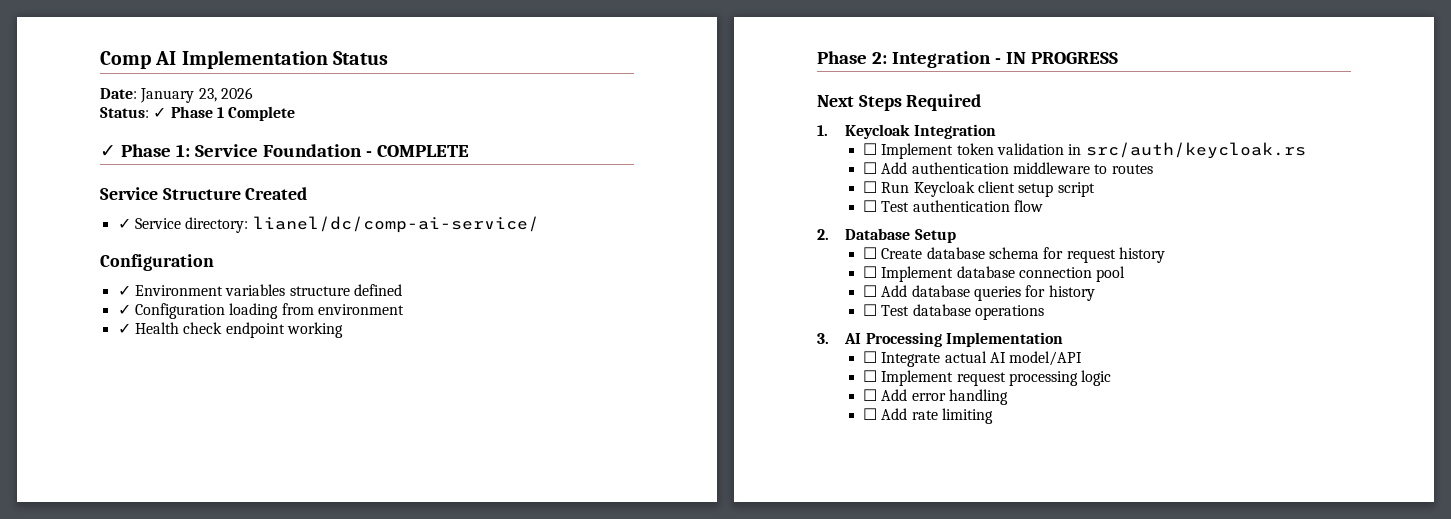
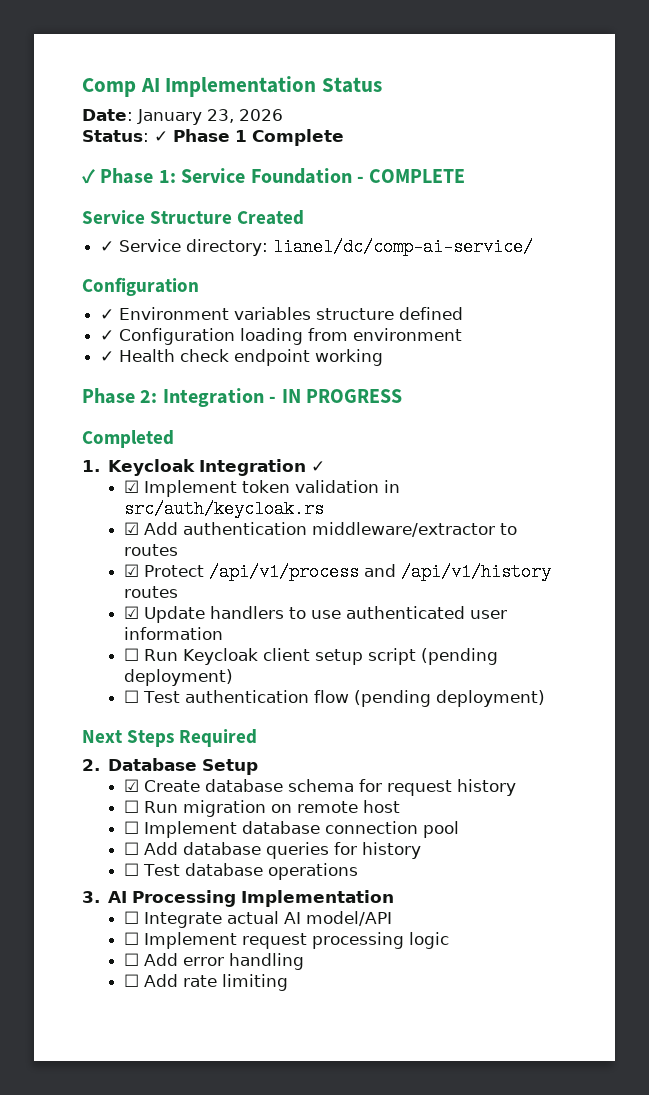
- Next Steps Required
+ Completed
- 1. Keycloak Integration
- ☐ Implement token validation in src/auth/keycloak.rs
+ 1. Keycloak Integration ✓
+ ☑ Implement token validation in src/auth/keycloak.rs
- ☐ Add authentication middleware to routes
+ ☑ Add authentication middleware/extractor to routes
+ ☑ Protect /api/v1/process and /api/v1/history routes
+ ☑ Update handlers to use authenticated user information
- ☐ Run Keycloak client setup script
+ ☐ Run Keycloak client setup script (pending deployment)
- ☐ Test authentication flow
+ ☐ Test authentication flow (pending deployment)
+ Next Steps Required
- ☐ Create database schema for request history
+ ☑ Create database schema for request history
+ ☐ Run migration on remote host

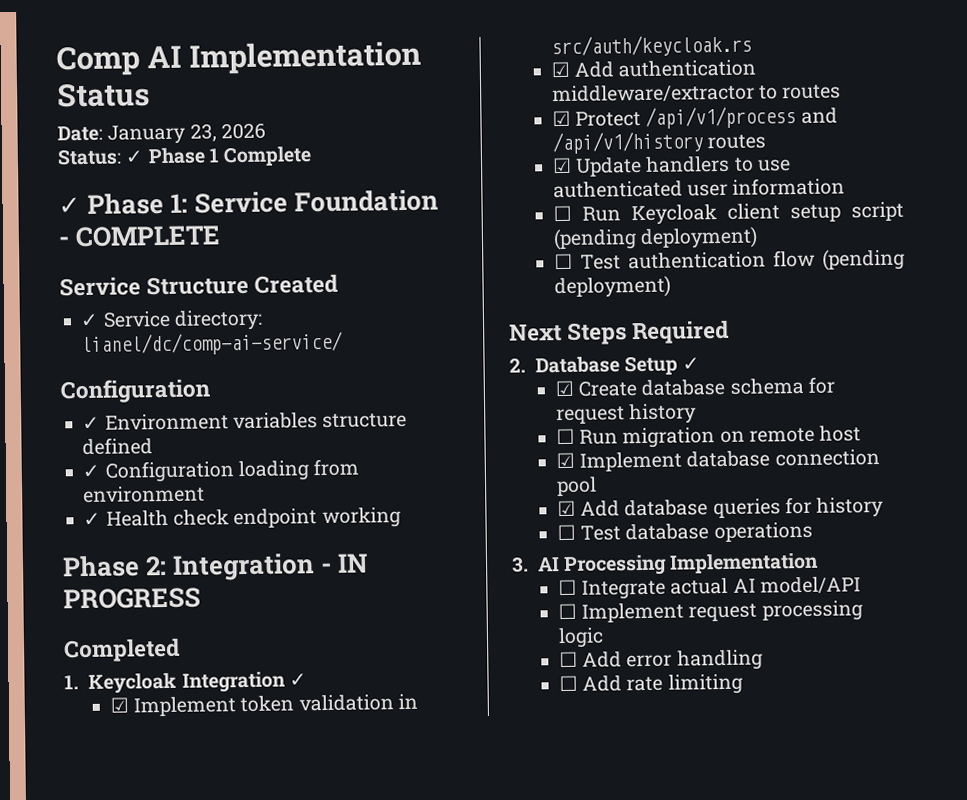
- 2. Database Setup
+ 2. Database Setup ✓
- ☐ Implement database connection pool
+ ☑ Implement database connection pool
- ☐ Add database queries for history
+ ☑ Add database queries for history

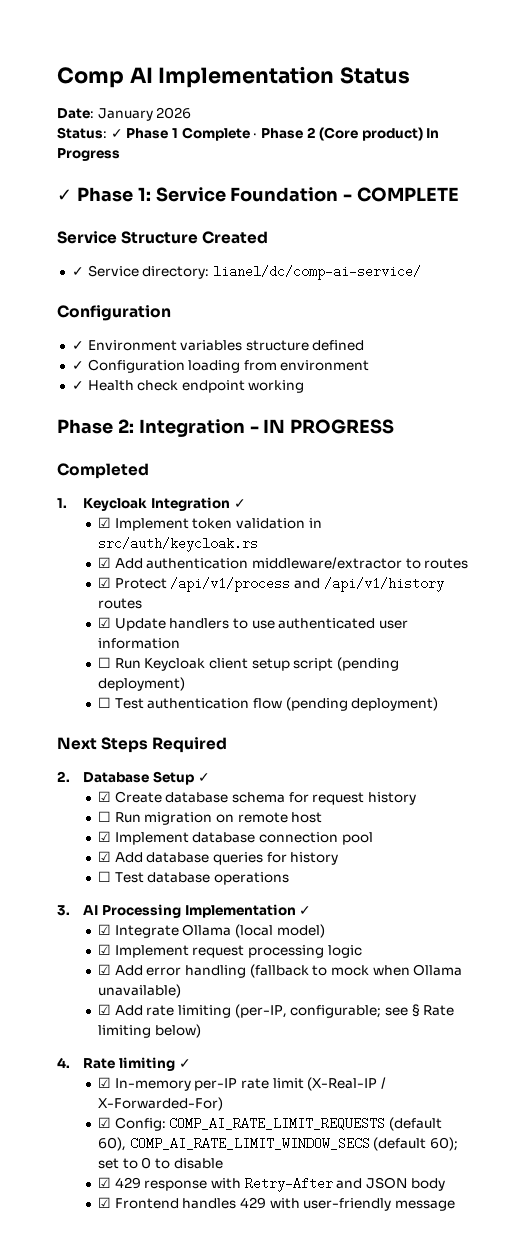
- Date: January 23, 2026
+ Date: January 2026
- Status: ✓ Phase 1 Complete
+ Status: ✓ Phase 1 Complete · Phase 2 (Core product) In Progress
- 3. AI Processing Implementation
- ☐ Integrate actual AI model/API
- ☐ Implement request processing logic
+ 3. AI Processing Implementation ✓
+ ☑ Integrate Ollama (local model)
+ ☑ Implement request processing logic
- ☐ Add error handling
- ☐ Add rate limiting
+ ☑ Add error handling (fallback to mock when Ollama unavailable)
+ ☑ Add rate limiting (per-IP, configurable; see § Rate limiting below)
+ 4. Rate limiting ✓
+ ☑ In-memory per-IP rate limit (X-Real-IP / X-Forwarded-For)
+ ☑ Config: COMP_AI_RATE_LIMIT_REQUESTS (default 60), COMP_AI_RATE_LIMIT_WINDOW_SECS (default 60); set to 0 to disable
+ ☑ 429 response with Retry-After and JSON body
+ ☑ Frontend handles 429 with user-friendly message

